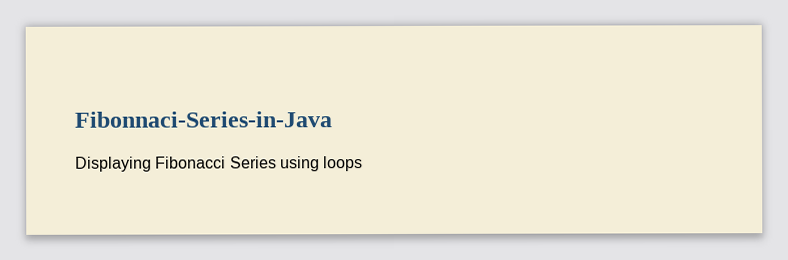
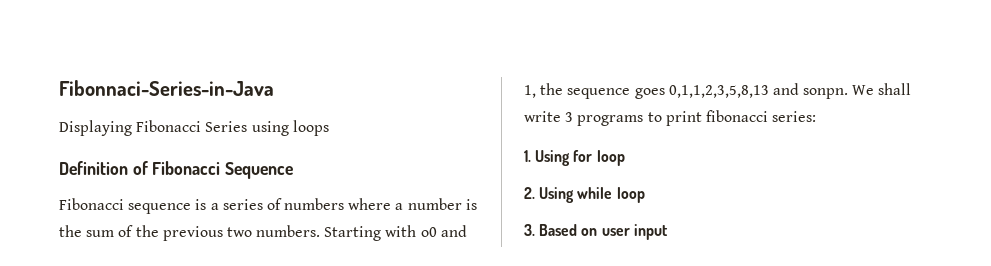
+ Definition of Fibonacci Sequence
+ Fibonacci sequence is a series of numbers where a number is the sum of the previous two numbers. Starting with o0 and 1, the sequence goes 0,1,1,2,3,5,8,13 and sonpn. We shall write 3 programs to print fibonacci series:
+ 1. Using for loop
+ 2. Using while loop
+ 3. Based on user input

